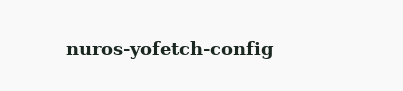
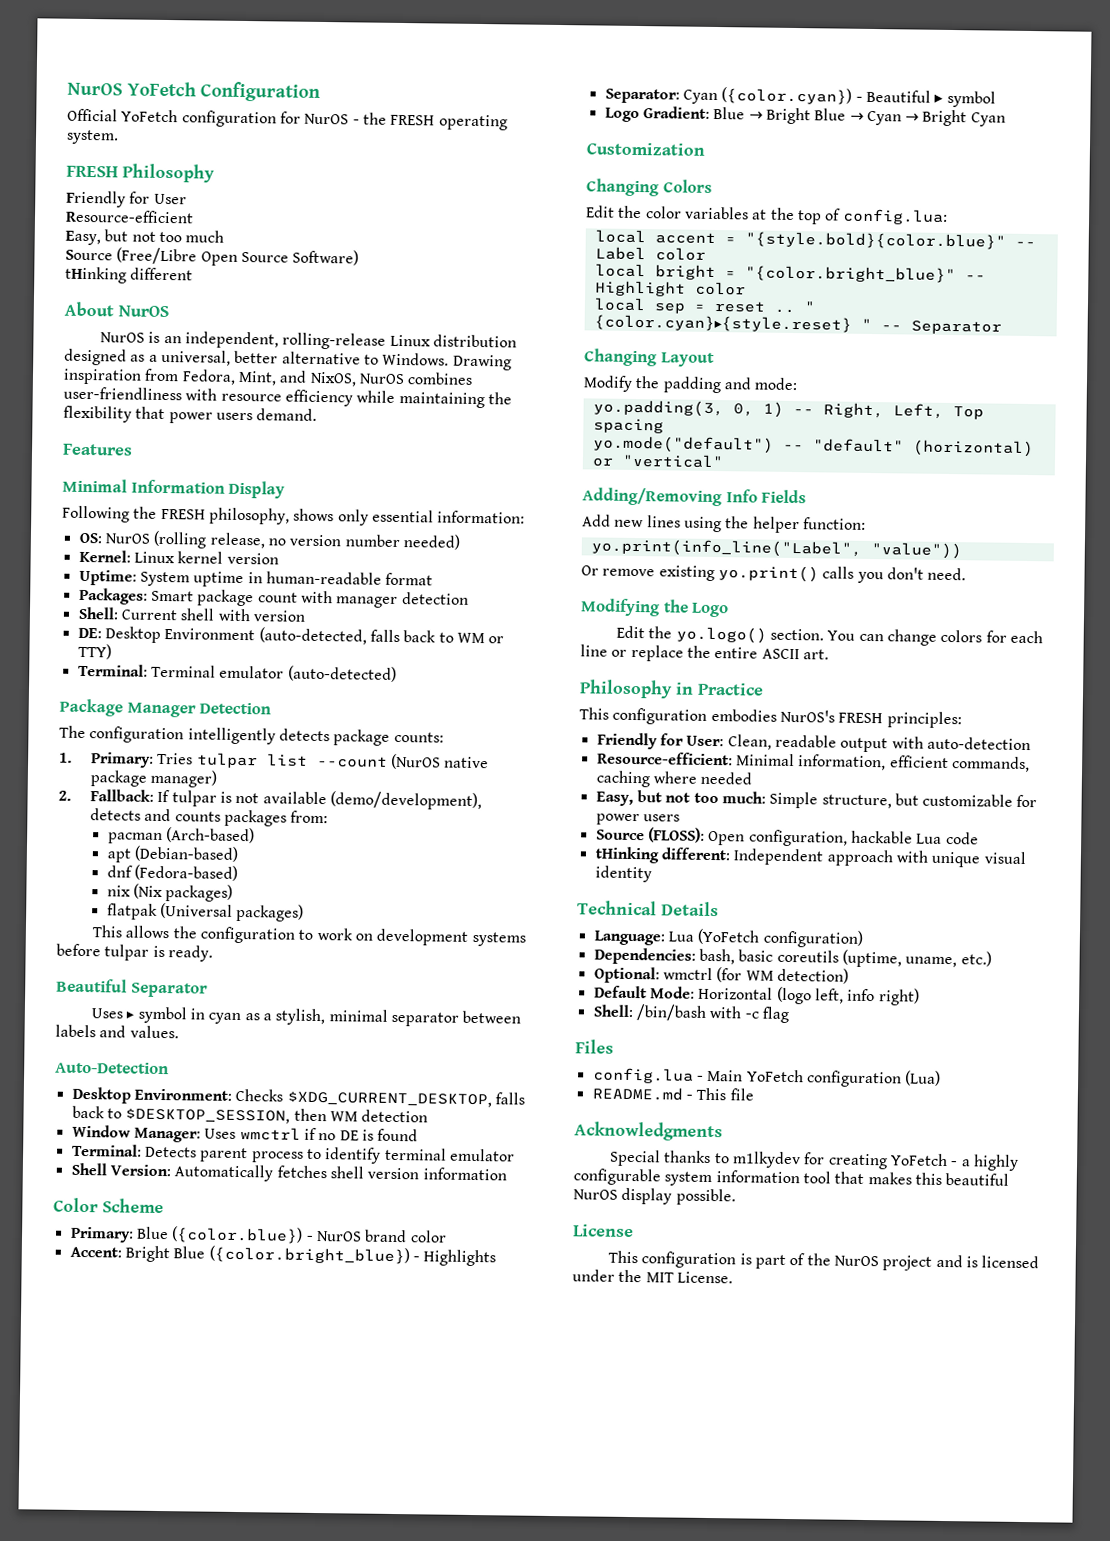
- nuros-yofetch-config
+ NurOS YoFetch Configuration
+ Official YoFetch configuration for NurOS - the FRESH operating system.
+ FRESH Philosophy
+ Friendly for User
+ Resource-efficient
+ Easy, but not too much
+ Source (Free/Libre Open Source Software)
+ tHinking different
+ About NurOS
+ NurOS is an independent, rolling-release Linux distribution designed as a universal, better alternative to Windows. Drawing inspiration from Fedora, Mint, and NixOS, NurOS combines user-friendliness with resource efficiency while maintaining the flexibility that power users demand.
+ Features
+ Minimal Information Display
+ Following the FRESH philosophy, shows only essential information:
+ OS: NurOS (rolling release, no version number needed)
+ Kernel: Linux kernel version
+ Uptime: System uptime in human-readable format
+ Packages: Smart package count with manager detection
+ Shell: Current shell with version
+ DE: Desktop Environment (auto-detected, falls back to WM or TTY)
+ Terminal: Terminal emulator (auto-detected)
+ Package Manager Detection
+ The configuration intelligently detects package counts:
+ 1. Primary: Tries tulpar list --count (NurOS native package manager)
+ 2. Fallback: If tulpar is not available (demo/development), detects and counts packages from:
+ pacman (Arch-based)
+ apt (Debian-based)
+ dnf (Fedora-based)
+ nix (Nix packages)
+ flatpak (Universal packages)
+ This allows the configuration to work on development systems before tulpar is ready.
+ Beautiful Separator
+ Uses ▸ symbol in cyan as a stylish, minimal separator between labels and values.
+ Auto-Detection
+ Desktop Environment: Checks $XDG_CURRENT_DESKTOP, falls back to $DESKTOP_SESSION, then WM detection
+ Window Manager: Uses wmctrl if no DE is found
+ Terminal: Detects parent process to identify terminal emulator
+ Shell Version: Automatically fetches shell version information
+ Color Scheme
+ Primary: Blue ({color.blue}) - NurOS brand color
+ Accent: Bright Blue ({color.bright_blue}) - Highlights
+ Separator: Cyan ({color.cyan}) - Beautiful ▸ symbol
+ Logo Gradient: Blue → Bright Blue → Cyan → Bright Cyan
+ Customization
+ Changing Colors
+ Edit the color variables at the top of config.lua:
+ local accent = "{style.bold}{color.blue}" -- Label color
+ local bright = "{color.bright_blue}" -- Highlight color
+ local sep = reset .. " {color.cyan}▸{style.reset} " -- Separator
+ Changing Layout
+ Modify the padding and mode:
+ yo.padding(3, 0, 1) -- Right, Left, Top spacing
+ yo.mode("default") -- "default" (horizontal) or "vertical"
+ Adding/Removing Info Fields
+ Add new lines using the helper function:
+ yo.print(info_line("Label", "value"))
+ Or remove existing yo.print() calls you don't need.
+ Modifying the Logo
+ Edit the yo.logo() section. You can change colors for each line or replace the entire ASCII art.
+ Philosophy in Practice
+ This configuration embodies NurOS's FRESH principles:
+ Friendly for User: Clean, readable output with auto-detection
+ Resource-efficient: Minimal information, efficient commands, caching where needed
+ Easy, but not too much: Simple structure, but customizable for power users
+ Source (FLOSS): Open configuration, hackable Lua code
+ tHinking different: Independent approach with unique visual identity
+ Technical Details
+ Language: Lua (YoFetch configuration)
+ Dependencies: bash, basic coreutils (uptime, uname, etc.)
+ Optional: wmctrl (for WM detection)
+ Default Mode: Horizontal (logo left, info right)
+ Shell: /bin/bash with -c flag
+ Files
+ config.lua - Main YoFetch configuration (Lua)
+ README.md - This file
+ Acknowledgments
+ Special thanks to m1lkydev for creating YoFetch - a highly configurable system information tool that makes this beautiful NurOS display possible.
+ License
+ This configuration is part of the NurOS project and is licensed under the MIT License.

